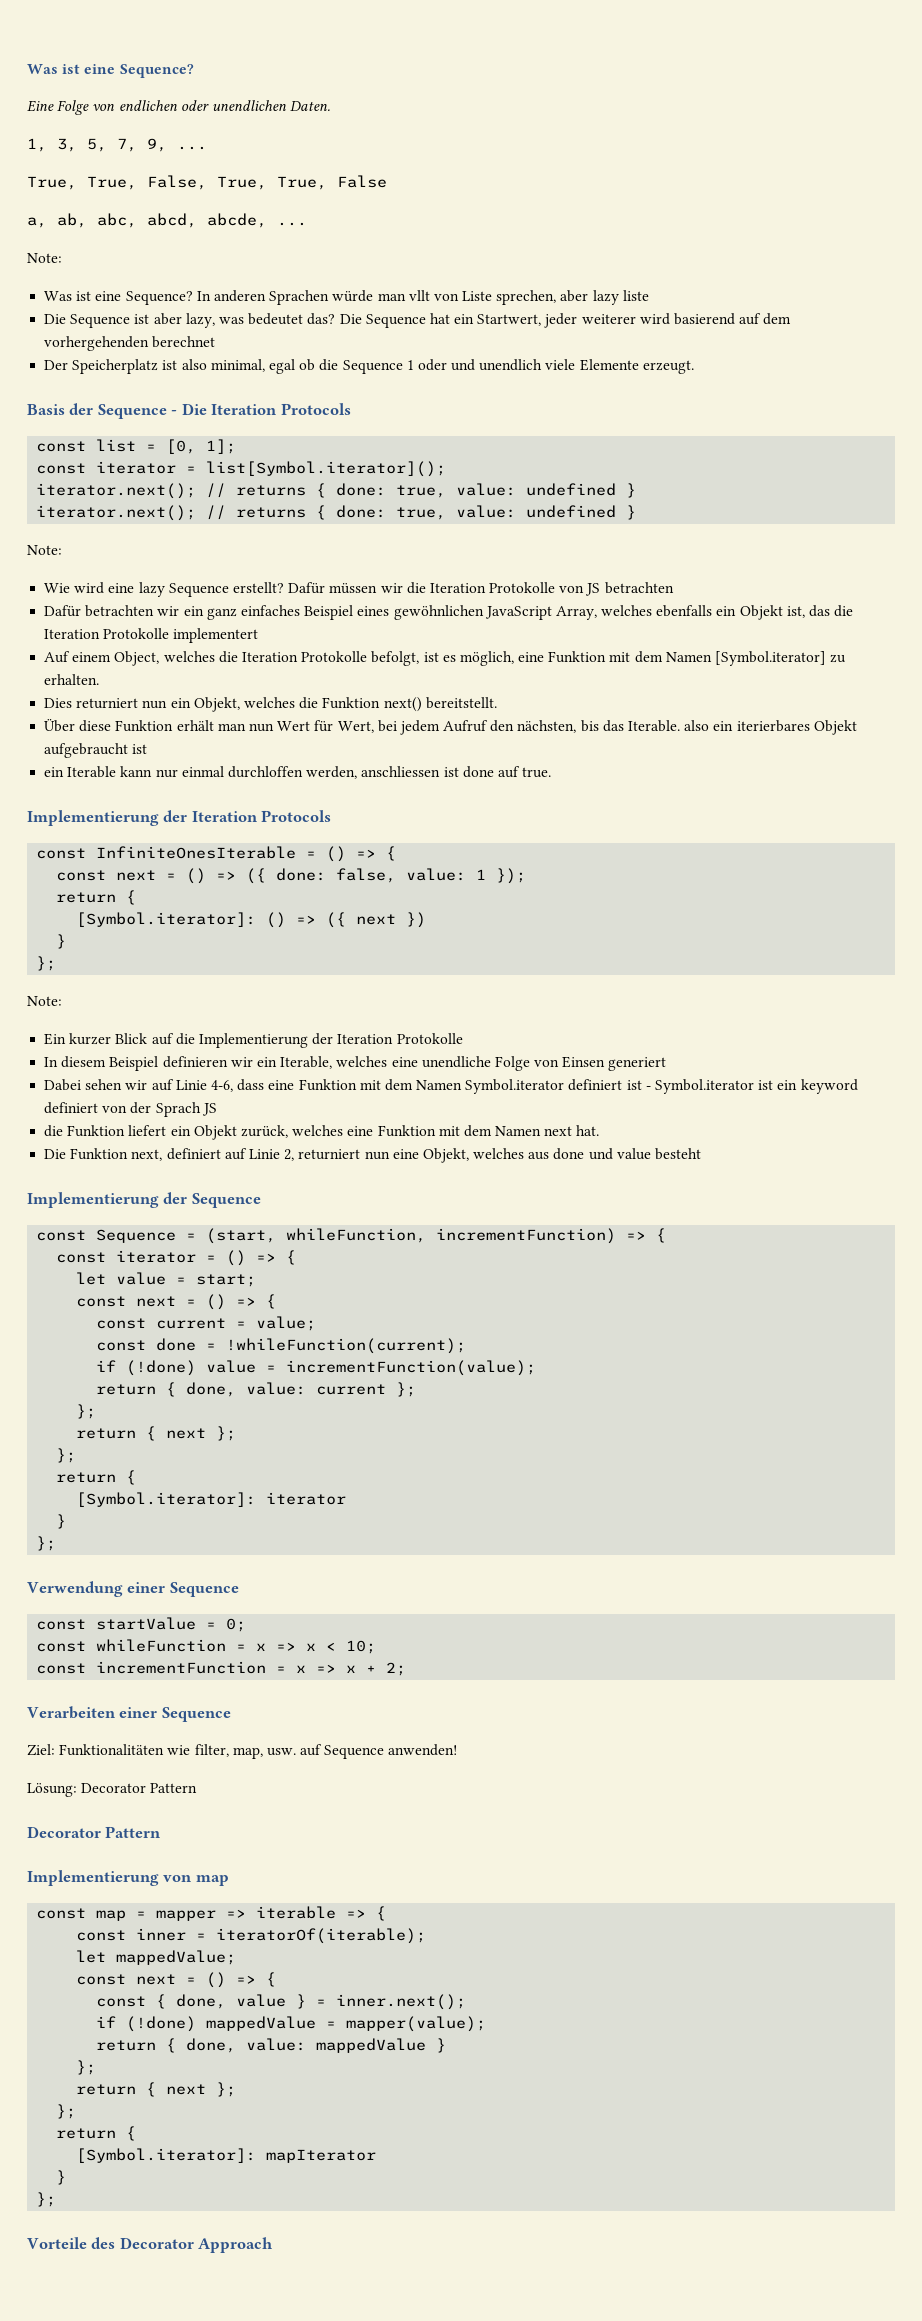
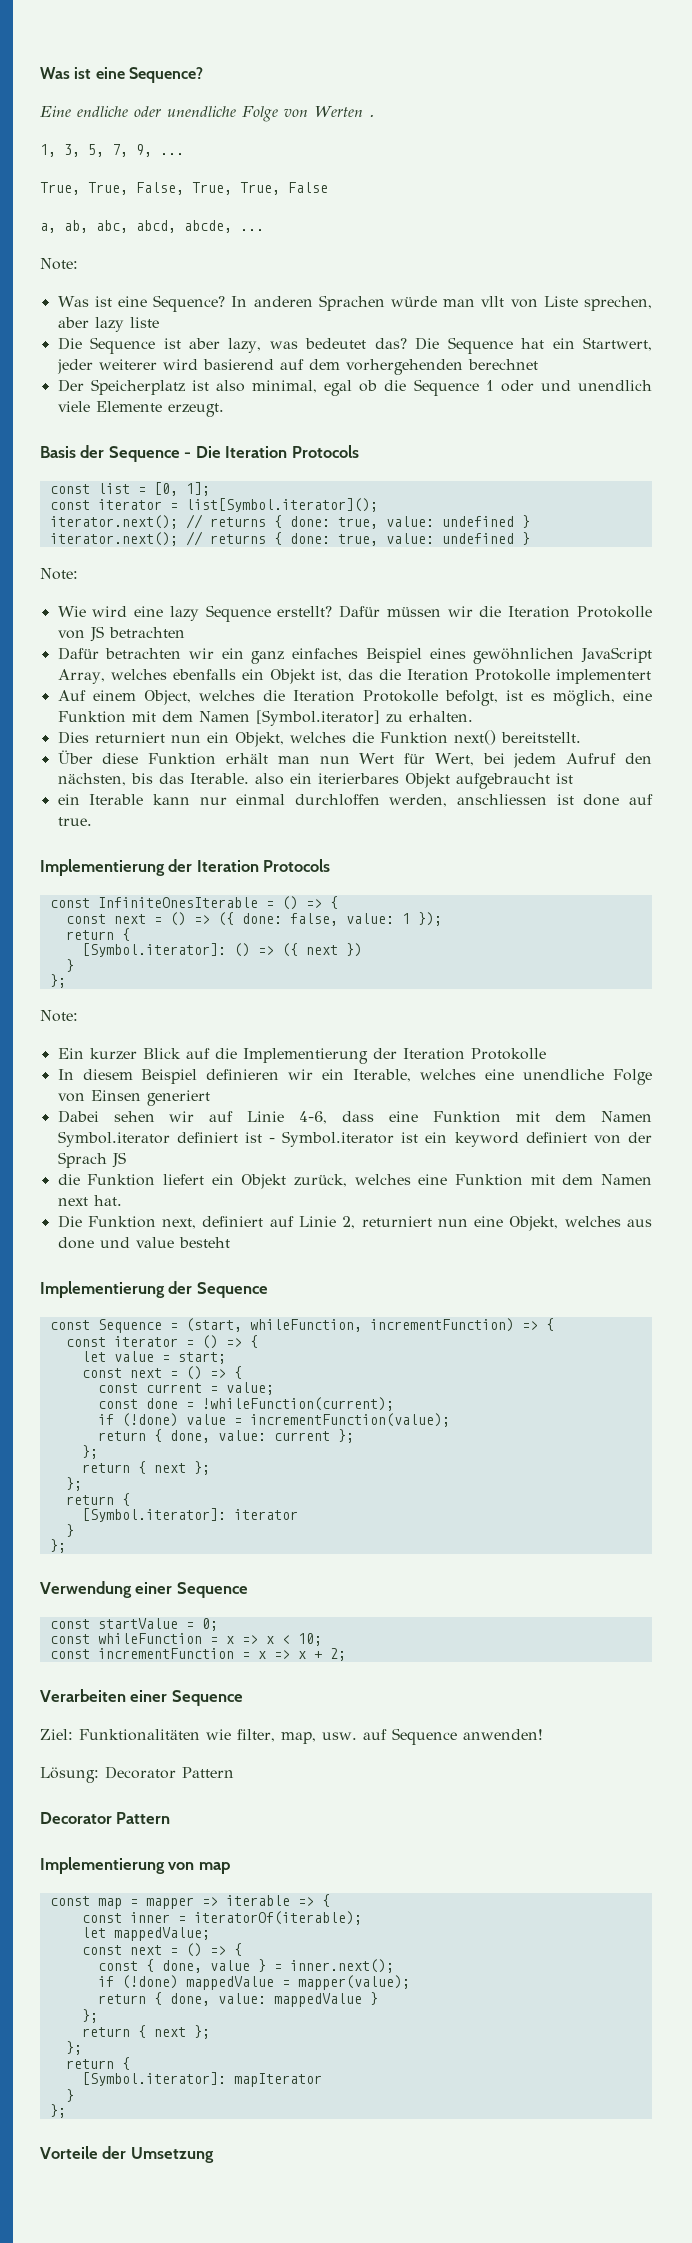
- Eine Folge von endlichen oder unendlichen Daten.
+ Eine endliche oder unendliche Folge von Werten .
- Vorteile des Decorator Approach
+ Vorteile der Umsetzung

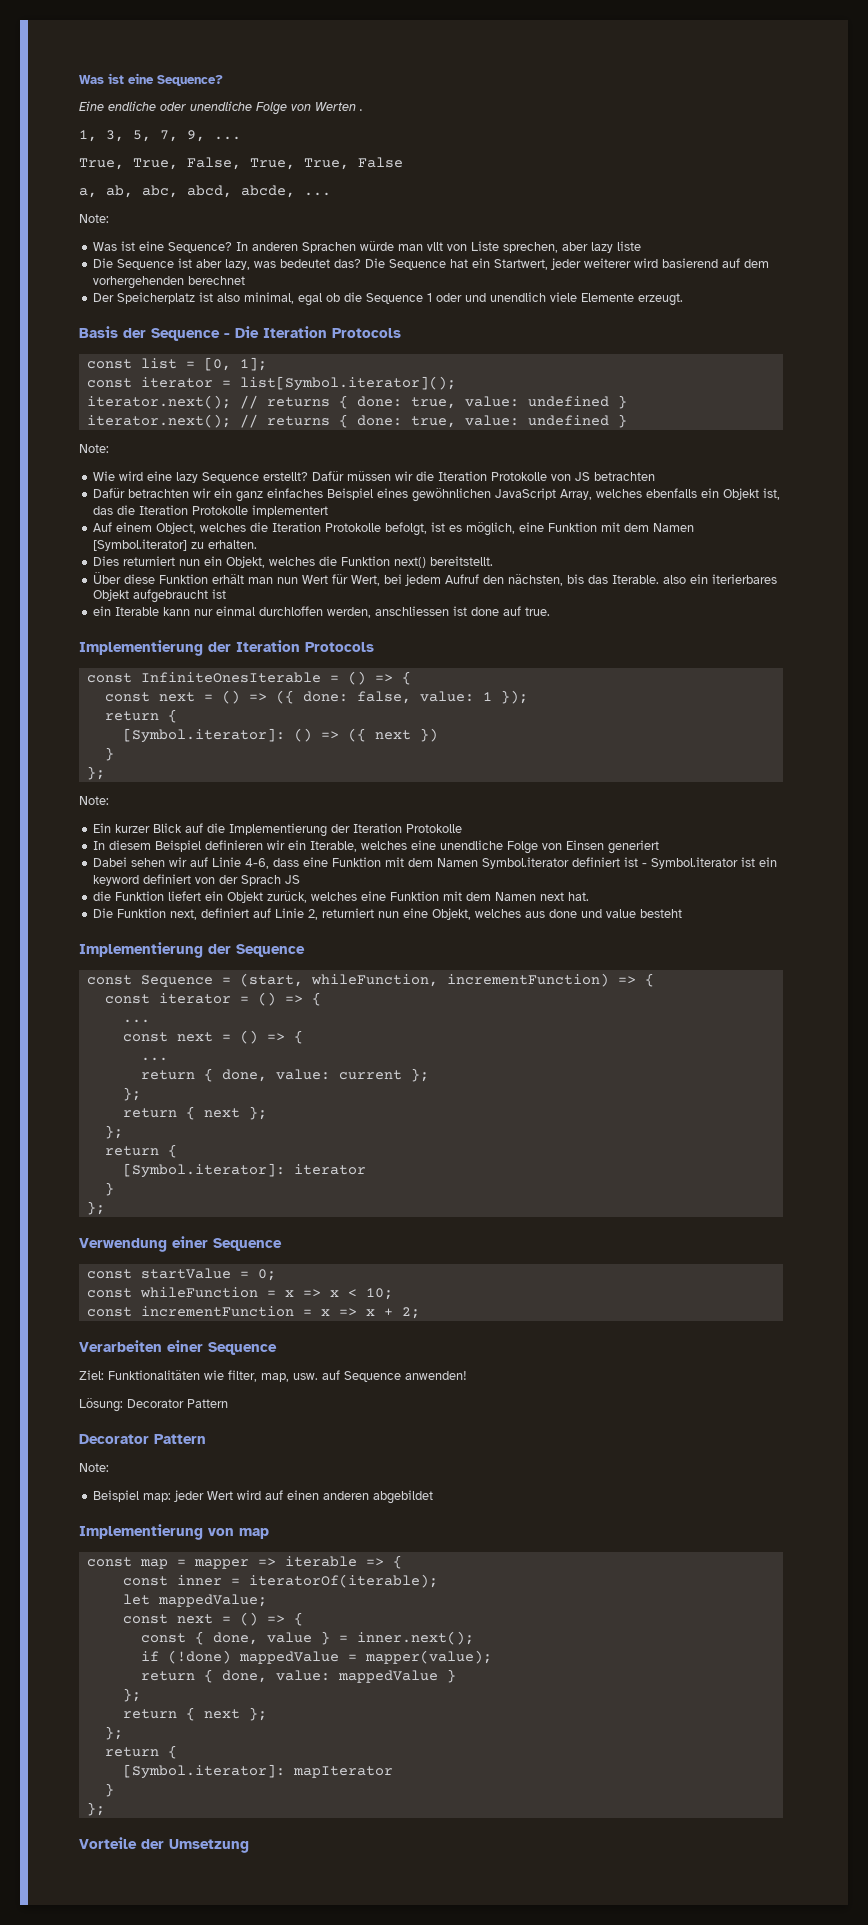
  const iterator = () => {
- let value = start;
+ ...
  const next = () => {
- const current = value;
- const done = !whileFunction(current);
- if (!done) value = incrementFunction(value);
+ ...
  Lösung: Decorator Pattern
  Decorator Pattern
+ Note:
+ Beispiel map: jeder Wert wird auf einen anderen abgebildet

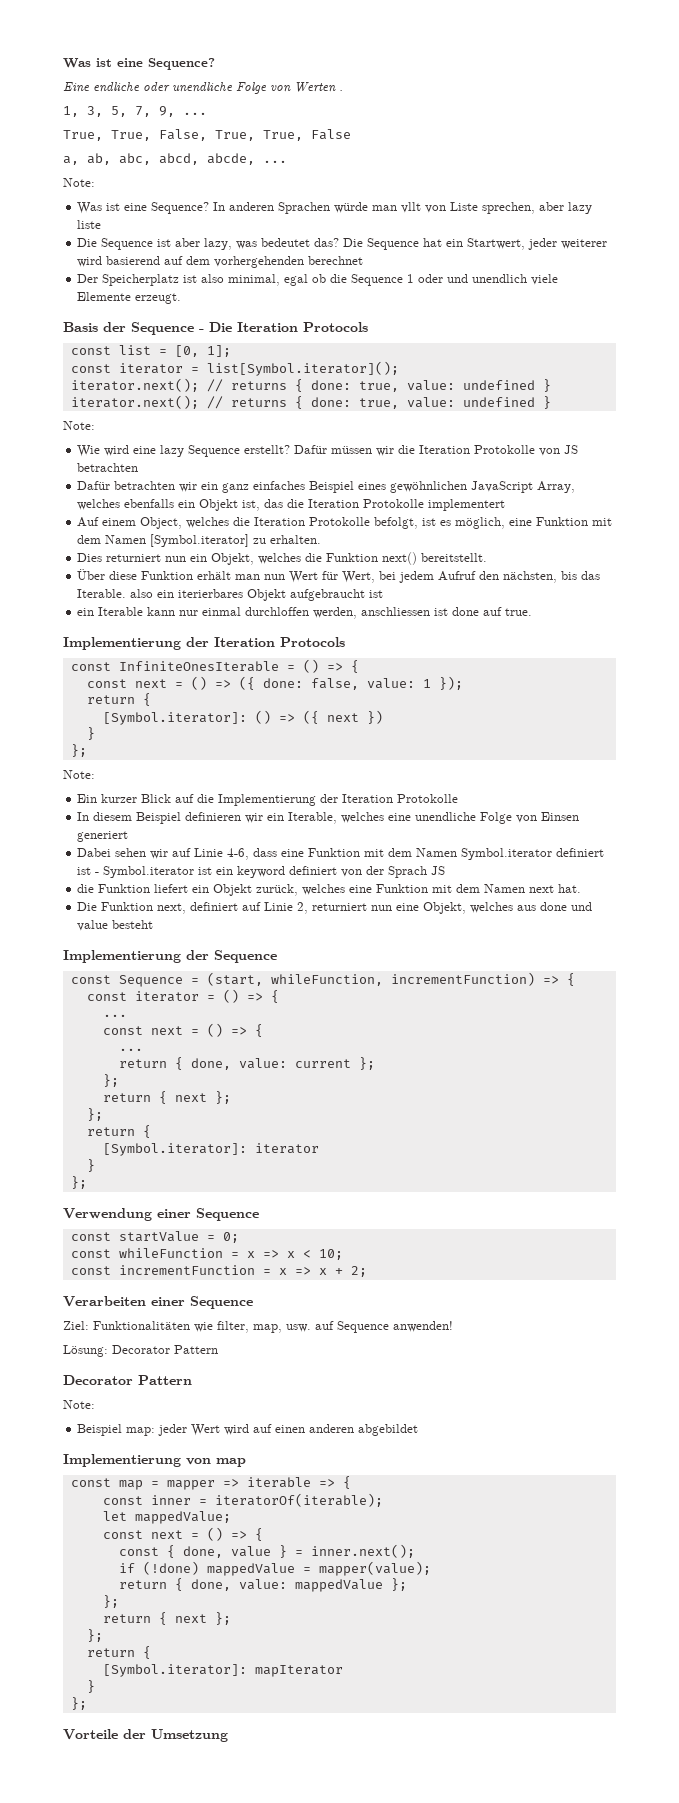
- return { done, value: mappedValue }
+ return { done, value: mappedValue };

